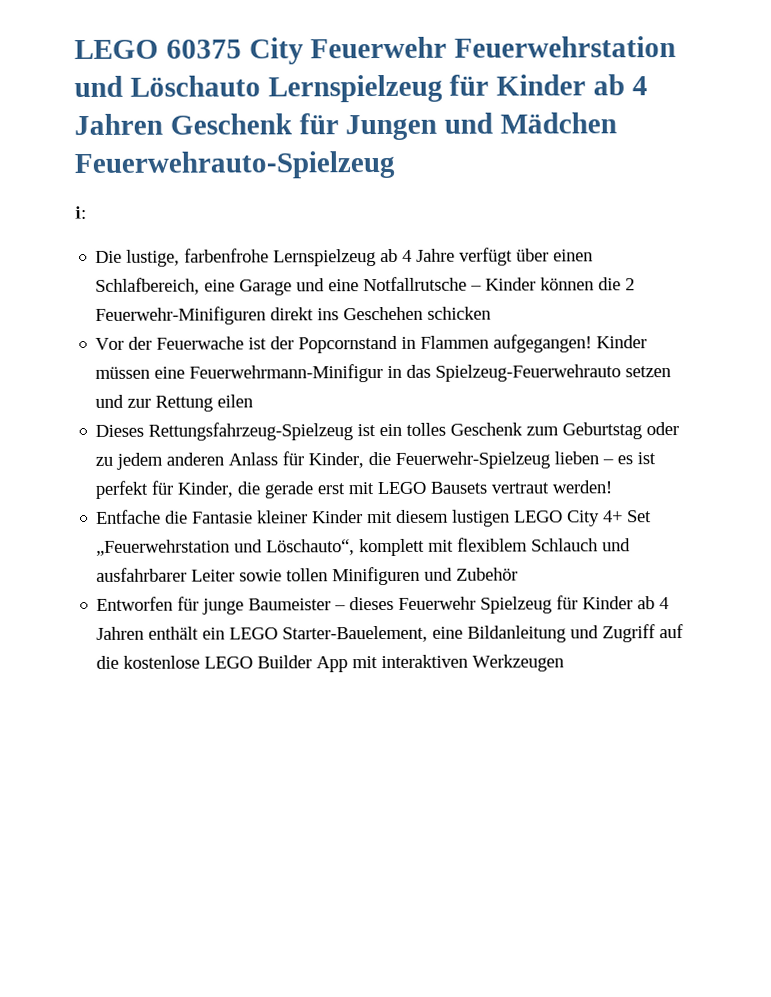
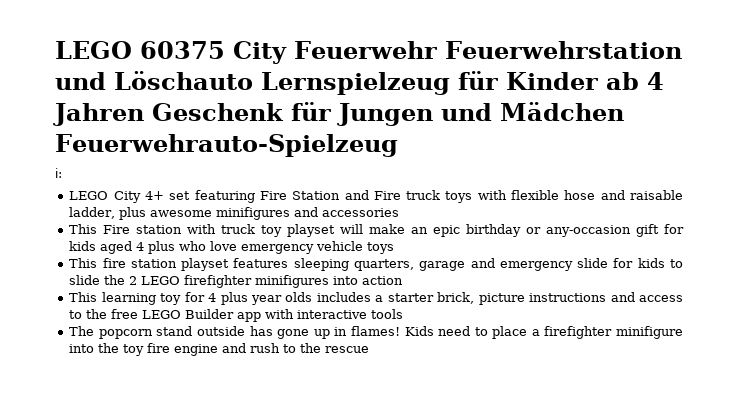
- Die lustige, farbenfrohe Lernspielzeug ab 4 Jahre verfügt über einen Schlafbereich, eine Garage und eine Notfallrutsche – Kinder können die 2 Feuerwehr-Minifiguren direkt ins Geschehen schicken
- Vor der Feuerwache ist der Popcornstand in Flammen aufgegangen! Kinder müssen eine Feuerwehrmann-Minifigur in das Spielzeug-Feuerwehrauto setzen und zur Rettung eilen
- Dieses Rettungsfahrzeug-Spielzeug ist ein tolles Geschenk zum Geburtstag oder zu jedem anderen Anlass für Kinder, die Feuerwehr-Spielzeug lieben – es ist perfekt für Kinder, die gerade erst mit LEGO Bausets vertraut werden!
- Entfache die Fantasie kleiner Kinder mit diesem lustigen LEGO City 4+ Set „Feuerwehrstation und Löschauto“, komplett mit flexiblem Schlauch und ausfahrbarer Leiter sowie tollen Minifiguren und Zubehör
- Entworfen für junge Baumeister – dieses Feuerwehr Spielzeug für Kinder ab 4 Jahren enthält ein LEGO Starter-Bauelement, eine Bildanleitung und Zugriff auf die kostenlose LEGO Builder App mit interaktiven Werkzeugen
+ LEGO City 4+ set featuring Fire Station and Fire truck toys with flexible hose and raisable ladder, plus awesome minifigures and accessories
+ This Fire station with truck toy playset will make an epic birthday or any-occasion gift for kids aged 4 plus who love emergency vehicle toys
+ This fire station playset features sleeping quarters, garage and emergency slide for kids to slide the 2 LEGO firefighter minifigures into action
+ This learning toy for 4 plus year olds includes a starter brick, picture instructions and access to the free LEGO Builder app with interactive tools
+ The popcorn stand outside has gone up in flames! Kids need to place a firefighter minifigure into the toy fire engine and rush to the rescue

